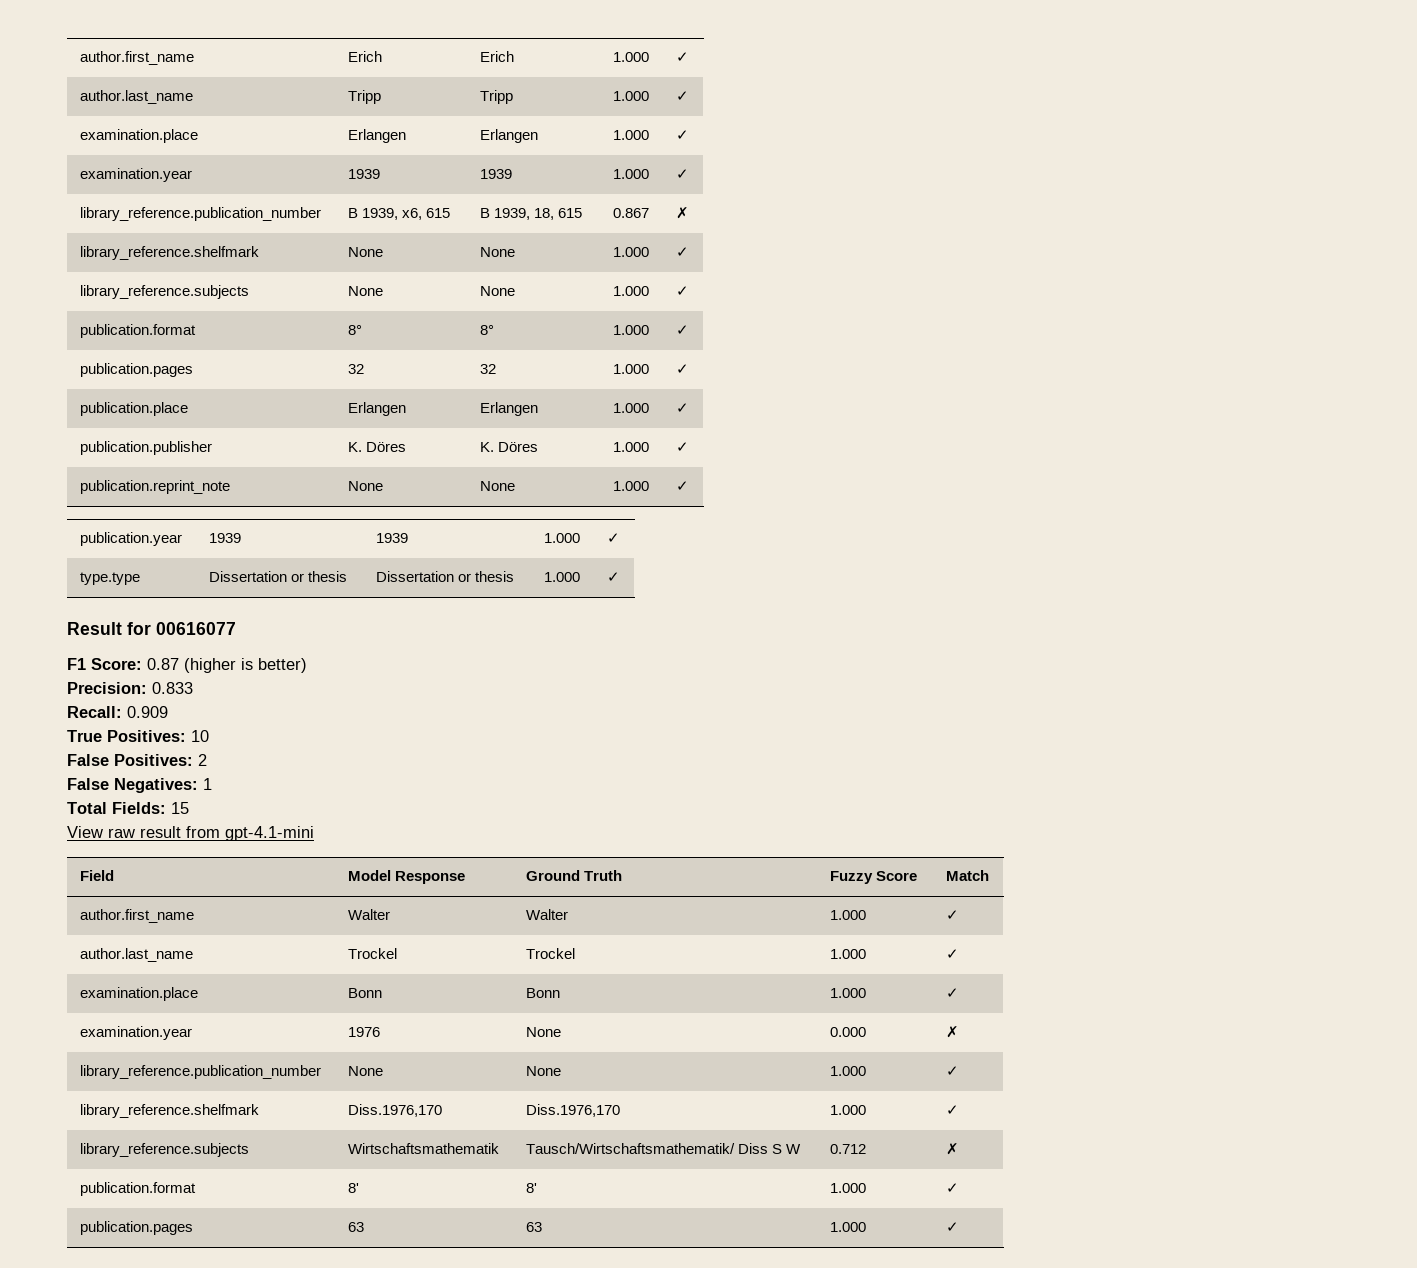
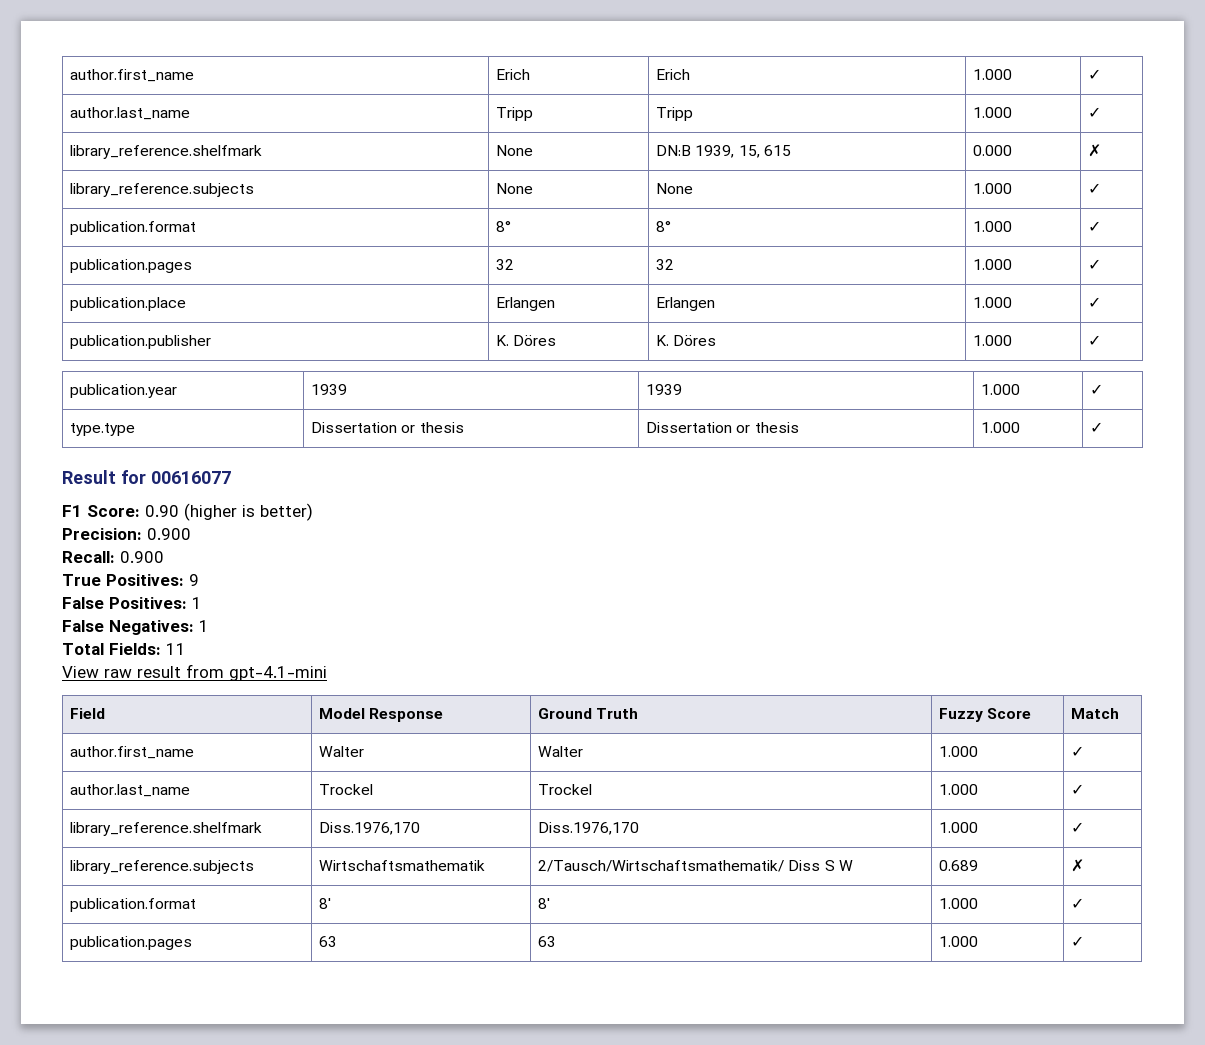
- examination.place | Erlangen | Erlangen | 1.000 | ✓
- examination.year | 1939 | 1939 | 1.000 | ✓
- library_reference.publication_number | B 1939, x6, 615 | B 1939, 18, 615 | 0.867 | ✗
- library_reference.shelfmark | None | None | 1.000 | ✓
+ library_reference.shelfmark | None | DN:B 1939, 15, 615 | 0.000 | ✗
- publication.reprint_note | None | None | 1.000 | ✓
- F1 Score: 0.87 (higher is better)
+ F1 Score: 0.90 (higher is better)
- Precision: 0.833
+ Precision: 0.900
- Recall: 0.909
+ Recall: 0.900
- True Positives: 10
+ True Positives: 9
- False Positives: 2
+ False Positives: 1
- Total Fields: 15
+ Total Fields: 11
- examination.place | Bonn | Bonn | 1.000 | ✓
- examination.year | 1976 | None | 0.000 | ✗
- library_reference.publication_number | None | None | 1.000 | ✓
- library_reference.subjects | Wirtschaftsmathematik | Tausch/Wirtschaftsmathematik/ Diss S W | 0.712 | ✗
+ library_reference.subjects | Wirtschaftsmathematik | 2/Tausch/Wirtschaftsmathematik/ Diss S W | 0.689 | ✗

